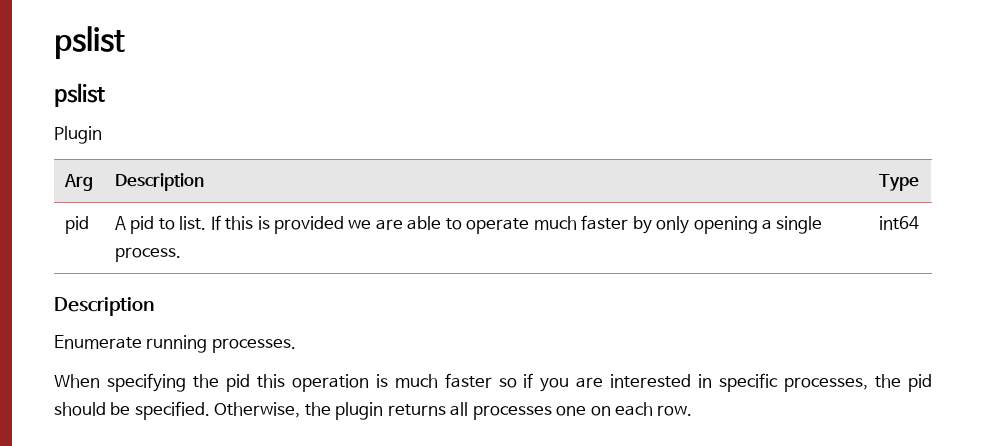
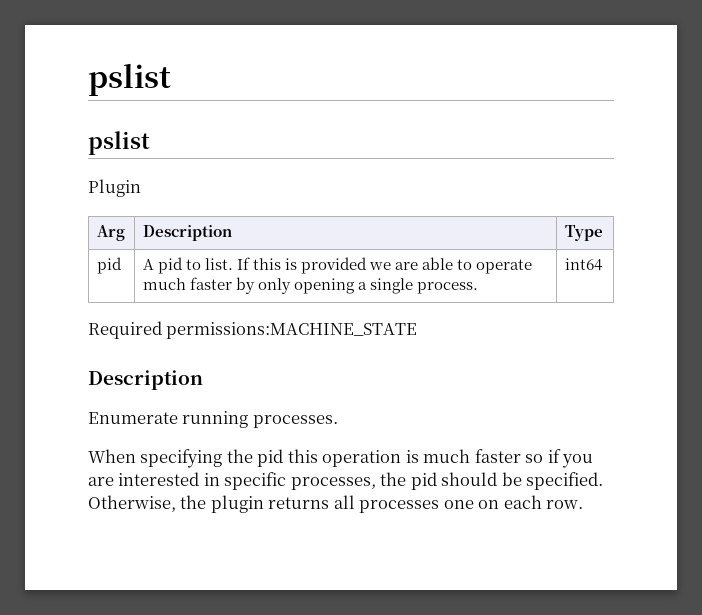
+ Required permissions:MACHINE_STATE

